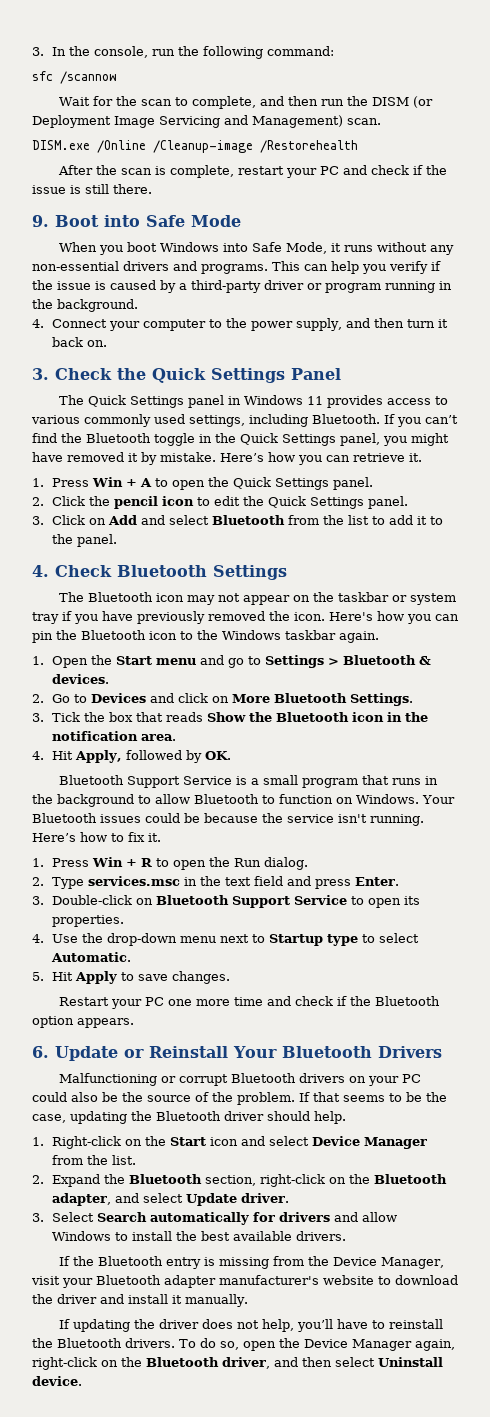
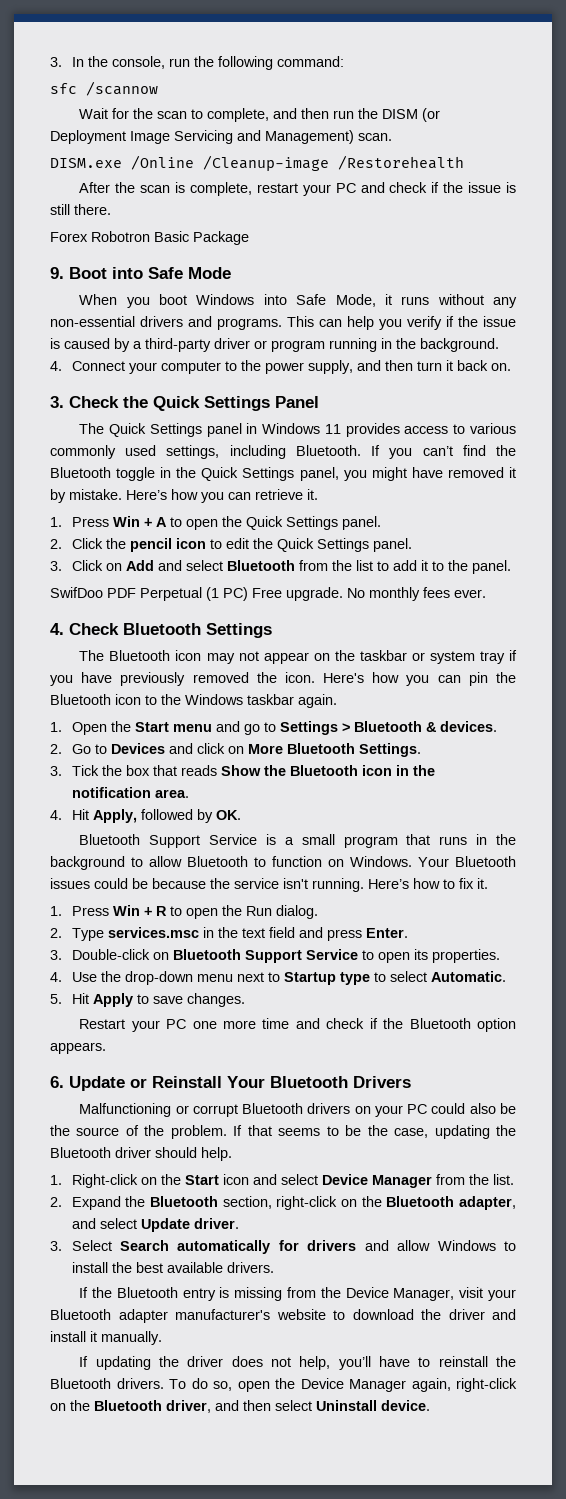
+ Forex Robotron Basic Package
+ SwifDoo PDF Perpetual (1 PC) Free upgrade. No monthly fees ever.

